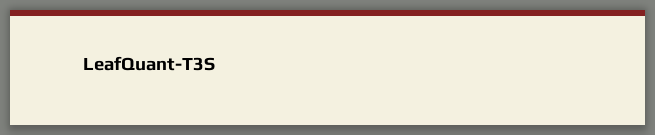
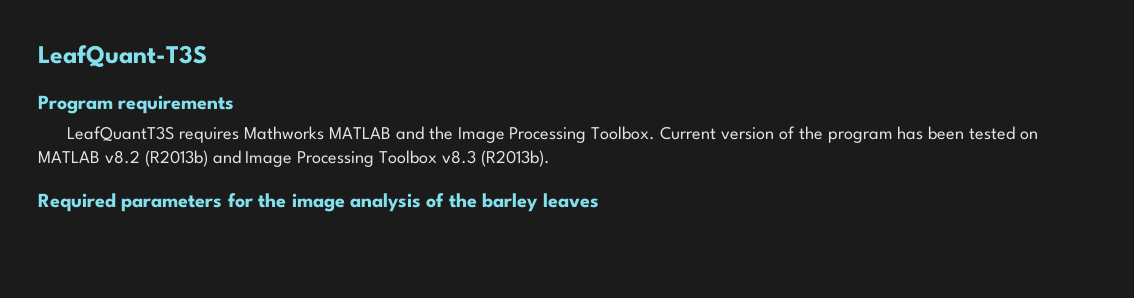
+ Program requirements
+ LeafQuantT3S requires Mathworks MATLAB and the Image Processing Toolbox. Current version of the program has been tested on MATLAB v8.2 (R2013b) and Image Processing Toolbox v8.3 (R2013b).
+ Required parameters for the image analysis of the barley leaves

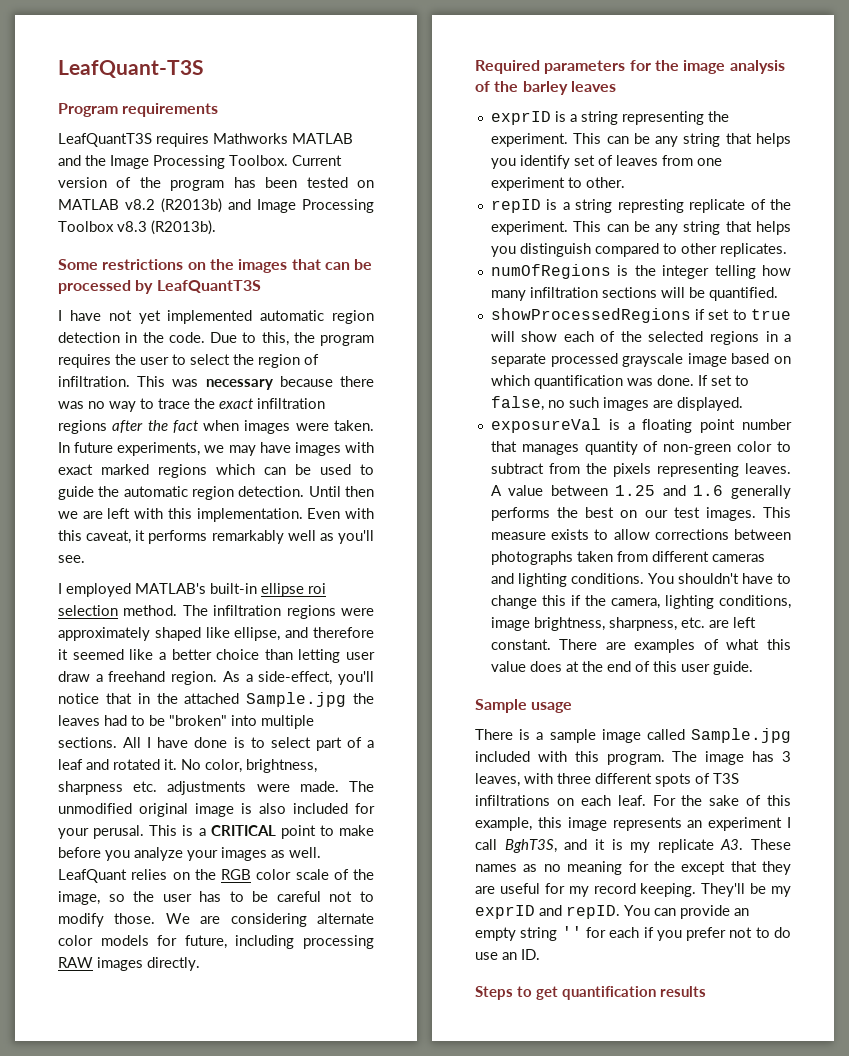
+ Some restrictions on the images that can be processed by LeafQuantT3S
+ I have not yet implemented automatic region detection in the code. Due to this, the program requires the user to select the region of infiltration. This was necessary because there was no way to trace the exact infiltration regions after the fact when images were taken. In future experiments, we may have images with exact marked regions which can be used to guide the automatic region detection. Until then we are left with this implementation. Even with this caveat, it performs remarkably well as you'll see.
+ I employed MATLAB's built-in ellipse roi selection method. The infiltration regions were approximately shaped like ellipse, and therefore it seemed like a better choice than letting user draw a freehand region. As a side-effect, you'll notice that in the attached Sample.jpg the leaves had to be "broken" into multiple sections. All I have done is to select part of a leaf and rotated it. No color, brightness, sharpness etc. adjustments were made. The unmodified original image is also included for your perusal. This is a CRITICAL point to make before you analyze your images as well. LeafQuant relies on the RGB color scale of the image, so the user has to be careful not to modify those. We are considering alternate color models for future, including processing RAW images directly.
+ exprID is a string representing the experiment. This can be any string that helps you identify set of leaves from one experiment to other.
+ repID is a string represting replicate of the experiment. This can be any string that helps you distinguish compared to other replicates.
+ numOfRegions is the integer telling how many infiltration sections will be quantified.
+ showProcessedRegions if set to true will show each of the selected regions in a separate processed grayscale image based on which quantification was done. If set to false, no such images are displayed.
+ exposureVal is a floating point number that manages quantity of non-green color to subtract from the pixels representing leaves. A value between 1.25 and 1.6 generally performs the best on our test images. This measure exists to allow corrections between photographs taken from different cameras and lighting conditions. You shouldn't have to change this if the camera, lighting conditions, image brightness, sharpness, etc. are left constant. There are examples of what this value does at the end of this user guide.
+ Sample usage
+ There is a sample image called Sample.jpg included with this program. The image has 3 leaves, with three different spots of T3S infiltrations on each leaf. For the sake of this example, this image represents an experiment I call BghT3S, and it is my replicate A3. These names as no meaning for the except that they are useful for my record keeping. They'll be my exprID and repID. You can provide an empty string '' for each if you prefer not to do use an ID.
+ Steps to get quantification results

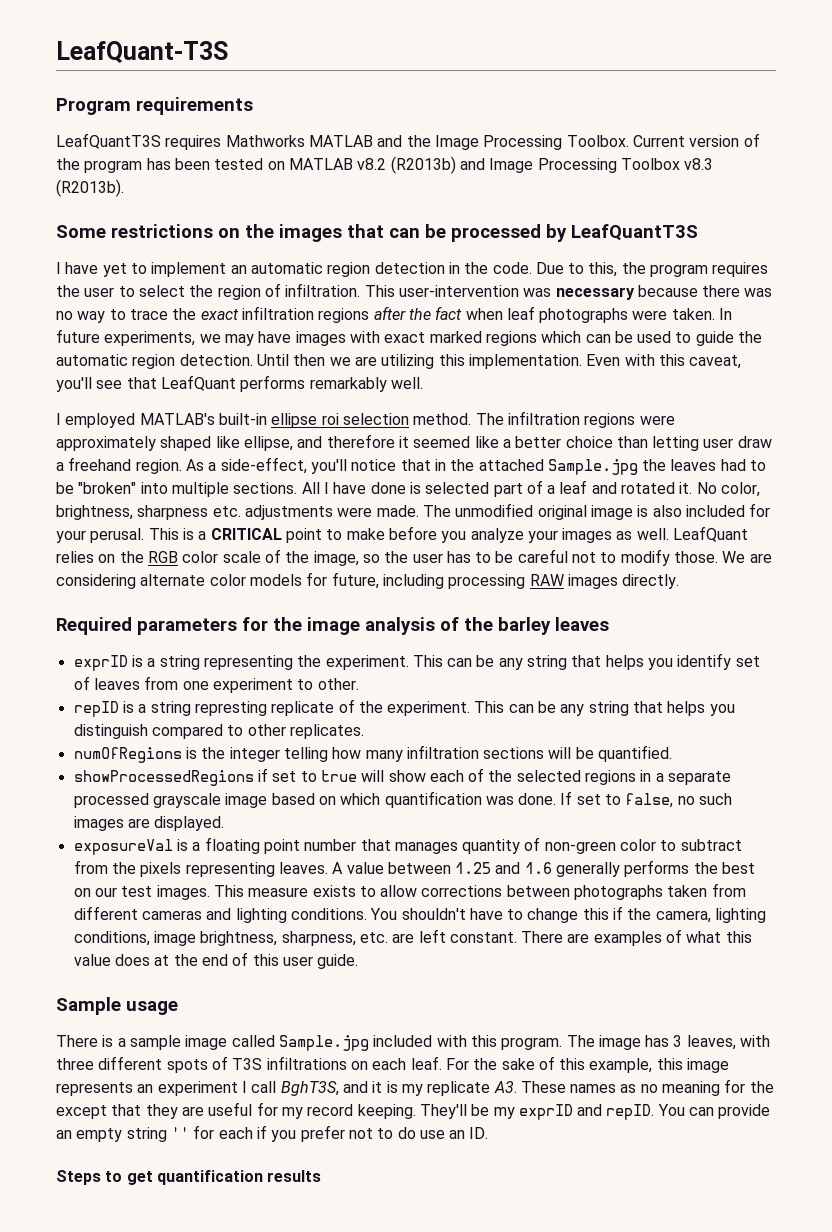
- I have not yet implemented automatic region detection in the code.
+ I have yet to implement an automatic region detection in the code.
- This was necessary because there was no way to trace the exact infiltration regions after the fact when images were taken.
+ This user-intervention was necessary because there was no way to trace the exact infiltration regions after the fact when leaf photographs were taken.
- Until then we are left with this implementation.
+ Until then we are utilizing this implementation.
- Even with this caveat, it performs remarkably well as you'll see.
+ Even with this caveat, you'll see that LeafQuant performs remarkably well.
- All I have done is to select part of a leaf and rotated it.
+ All I have done is selected part of a leaf and rotated it.

